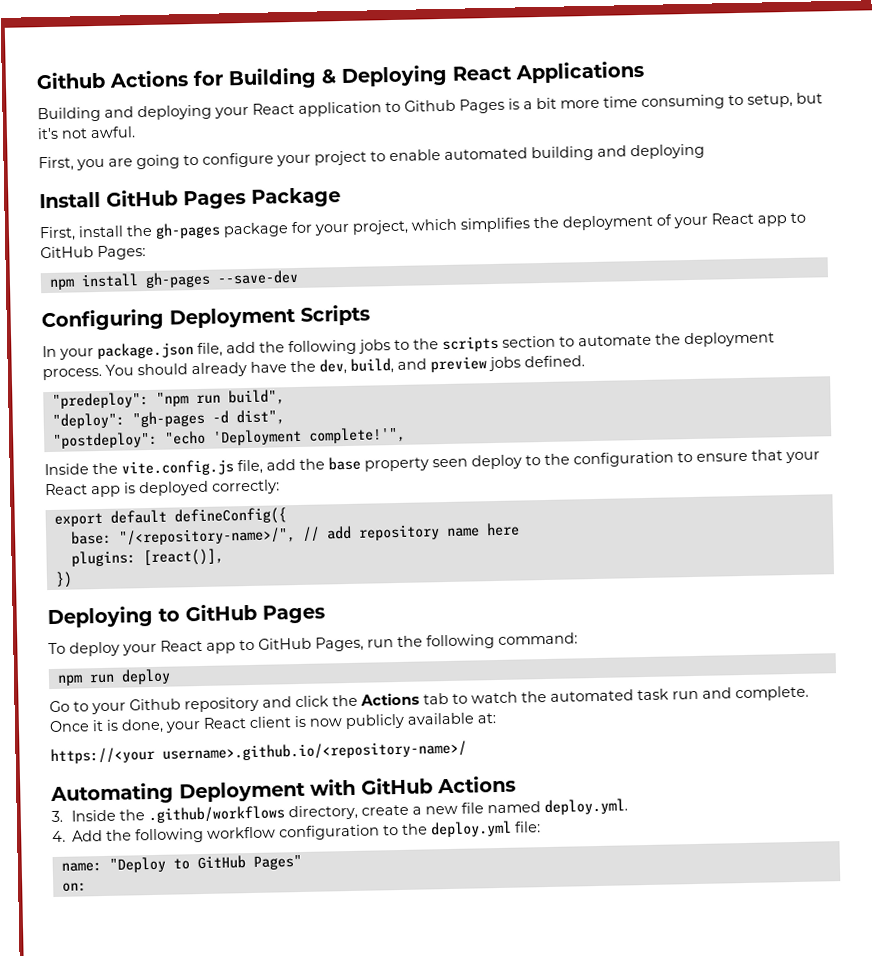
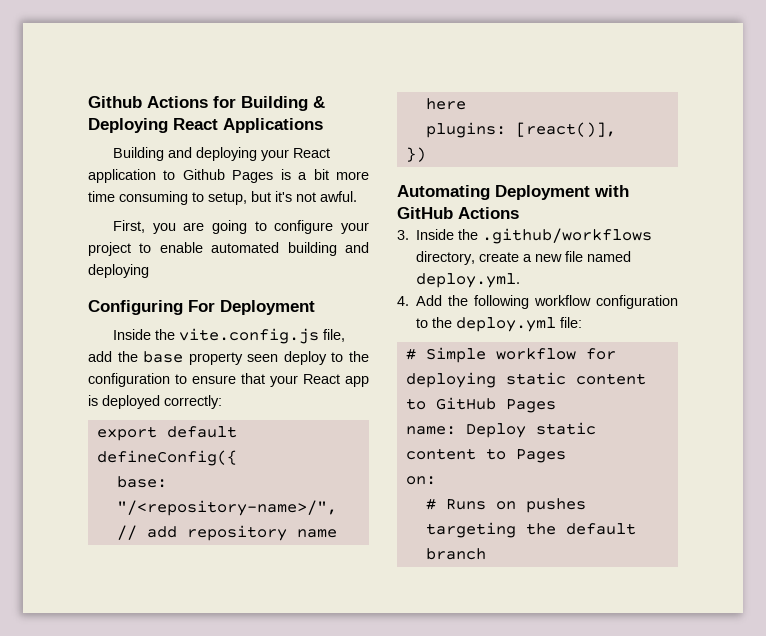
- Install GitHub Pages Package
- First, install the gh-pages package for your project, which simplifies the deployment of your React app to GitHub Pages:
- npm install gh-pages --save-dev
- Configuring Deployment Scripts
- In your package.json file, add the following jobs to the scripts section to automate the deployment process. You should already have the dev, build, and preview jobs defined.
- "predeploy": "npm run build",
- "deploy": "gh-pages -d dist",
- "postdeploy": "echo 'Deployment complete!'",
+ Configuring For Deployment
- Deploying to GitHub Pages
- To deploy your React app to GitHub Pages, run the following command:
- npm run deploy
- Go to your Github repository and click the Actions tab to watch the automated task run and complete. Once it is done, your React client is now publicly available at:
- https://<your username>.github.io/<repository-name>/
- name: "Deploy to GitHub Pages"
+ # Simple workflow for deploying static content to GitHub Pages
+ name: Deploy static content to Pages
  on:
+ # Runs on pushes targeting the default branch

